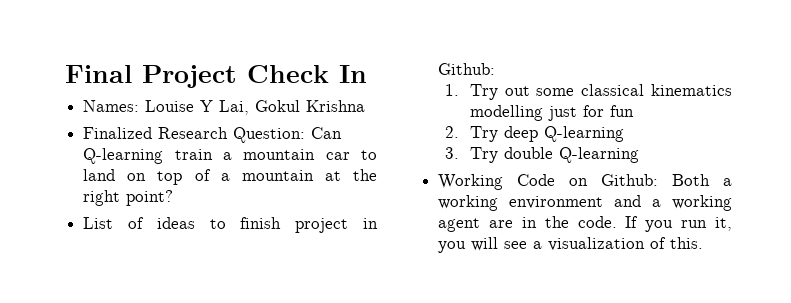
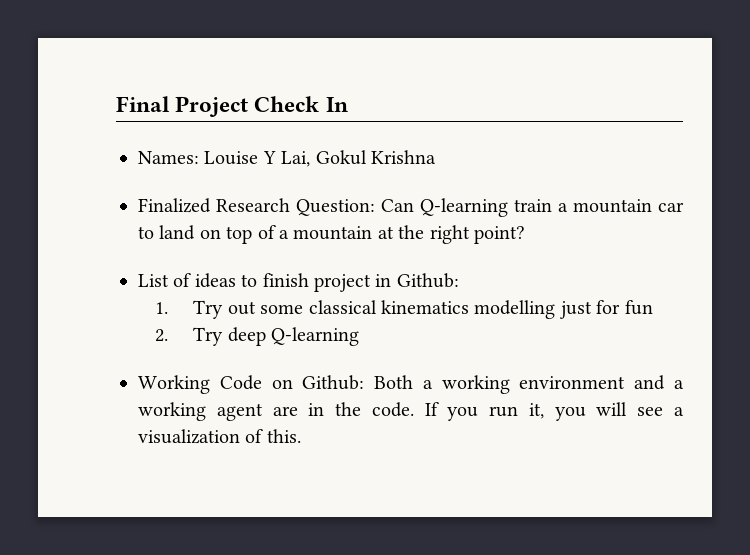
- 3. Try double Q-learning

